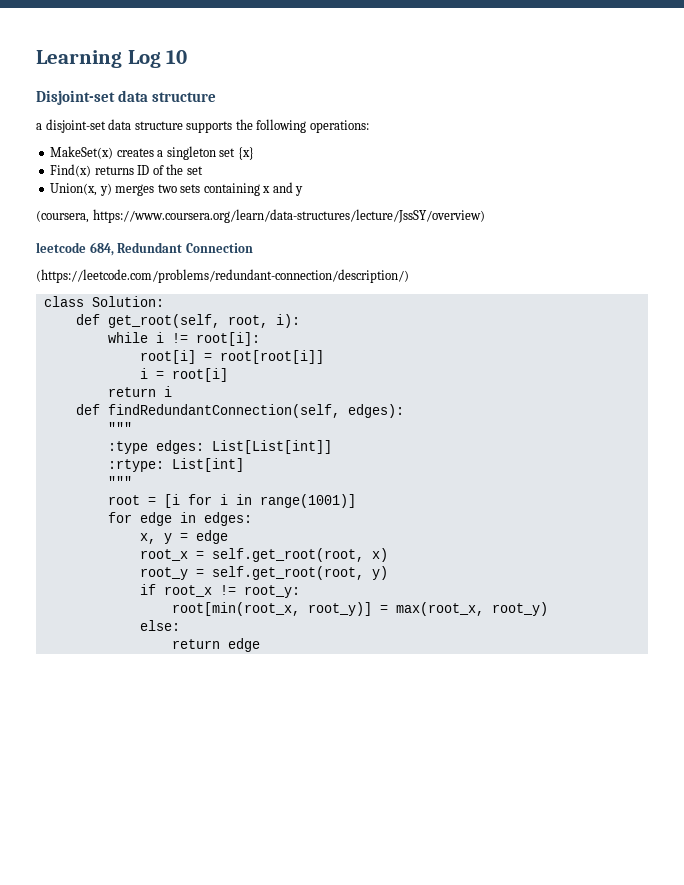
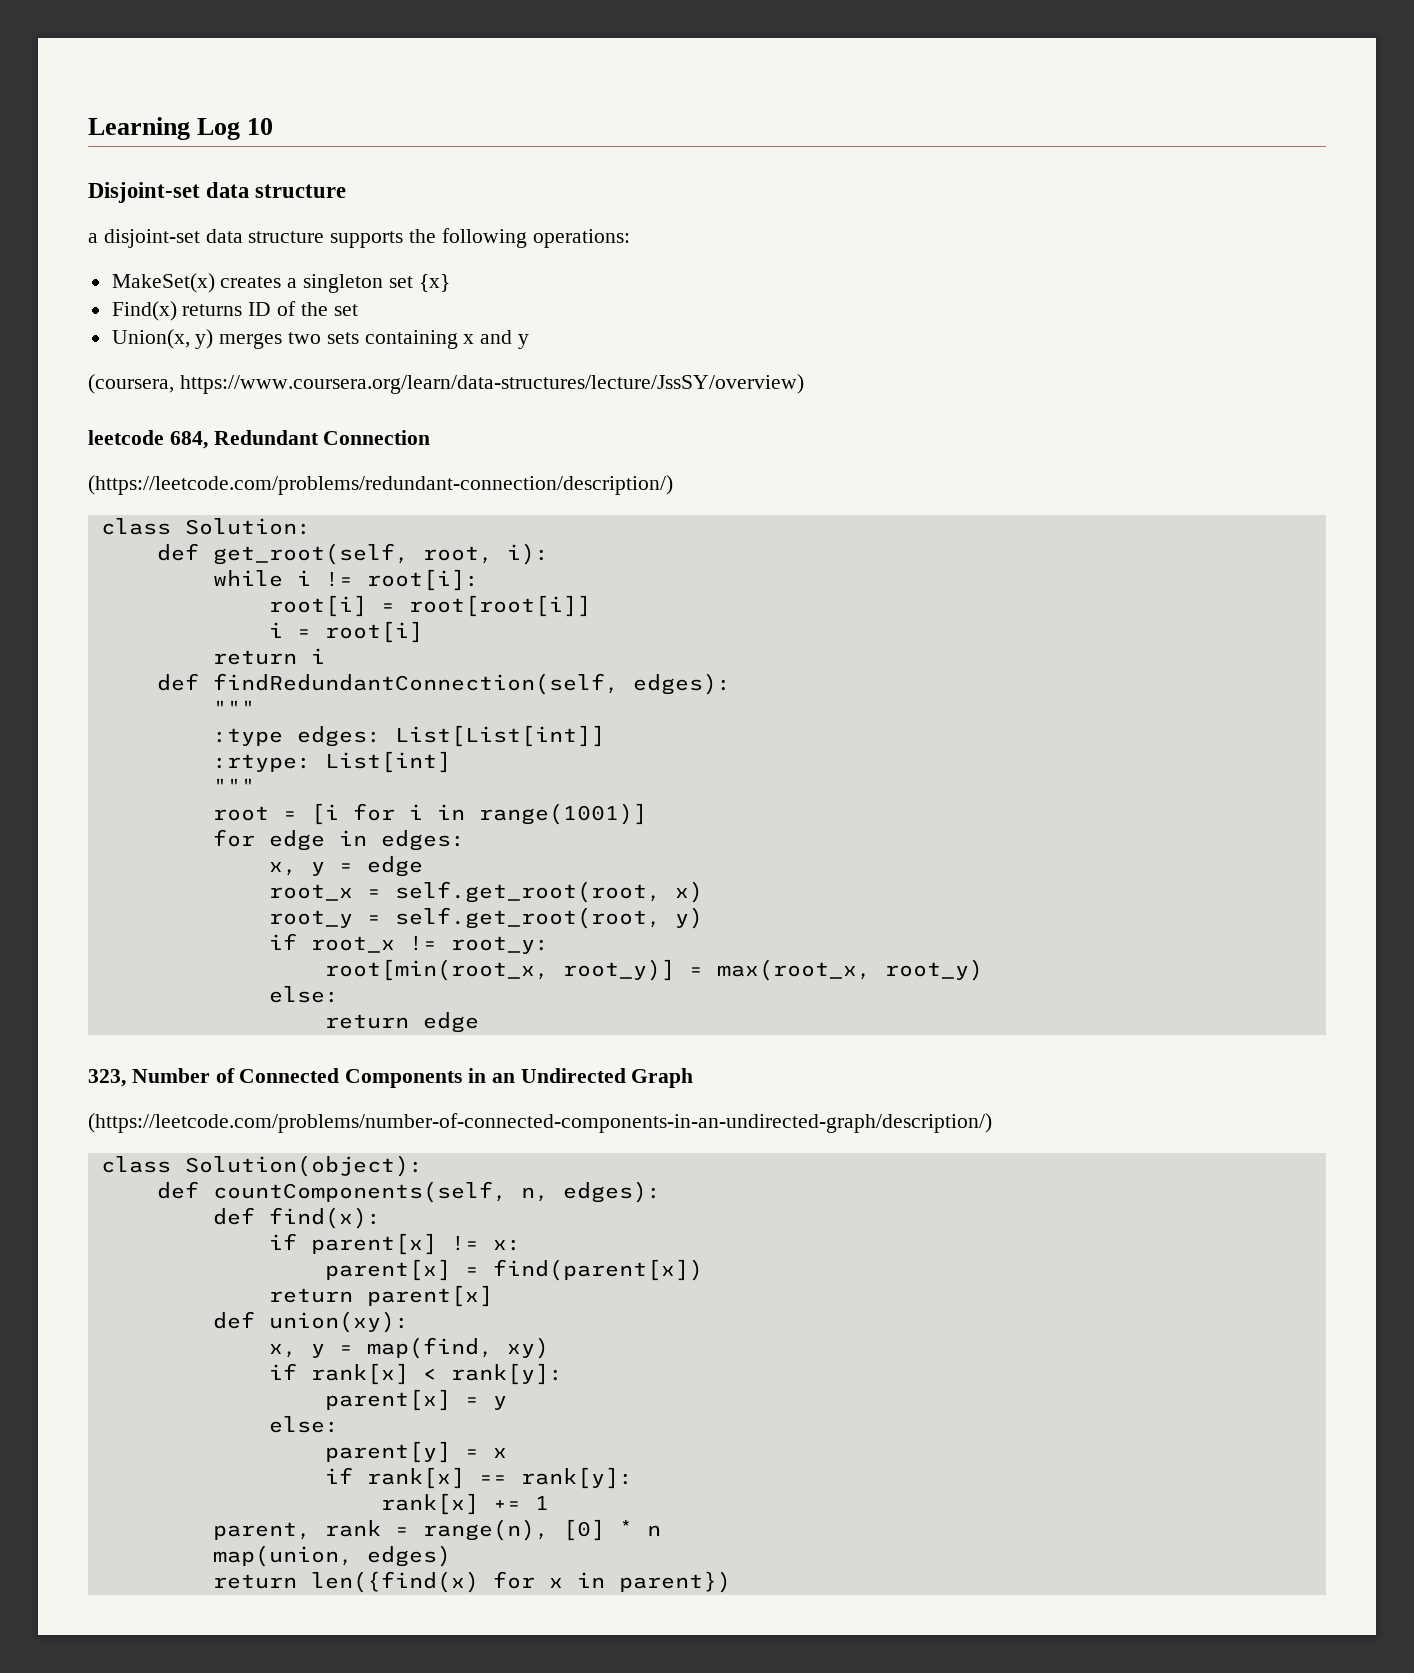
+ 323, Number of Connected Components in an Undirected Graph
+ (https://leetcode.com/problems/number-of-connected-components-in-an-undirected-graph/description/)
+ class Solution(object):
+ def countComponents(self, n, edges):
+ def find(x):
+ if parent[x] != x:
+ parent[x] = find(parent[x])
+ return parent[x]
+ def union(xy):
+ x, y = map(find, xy)
+ if rank[x] < rank[y]:
+ parent[x] = y
+ else:
+ parent[y] = x
+ if rank[x] == rank[y]:
+ rank[x] += 1
+ parent, rank = range(n), [0] * n
+ map(union, edges)
+ return len({find(x) for x in parent})

